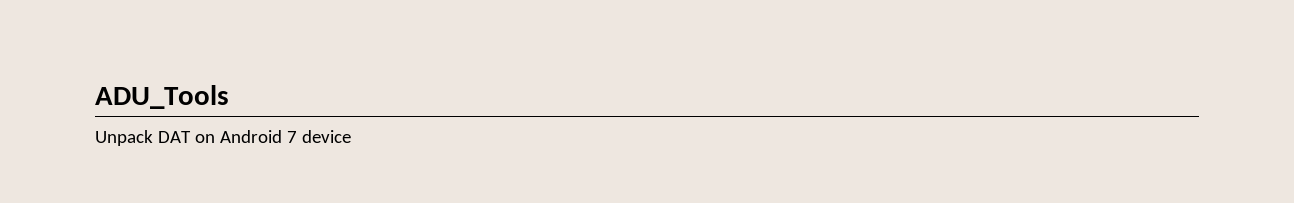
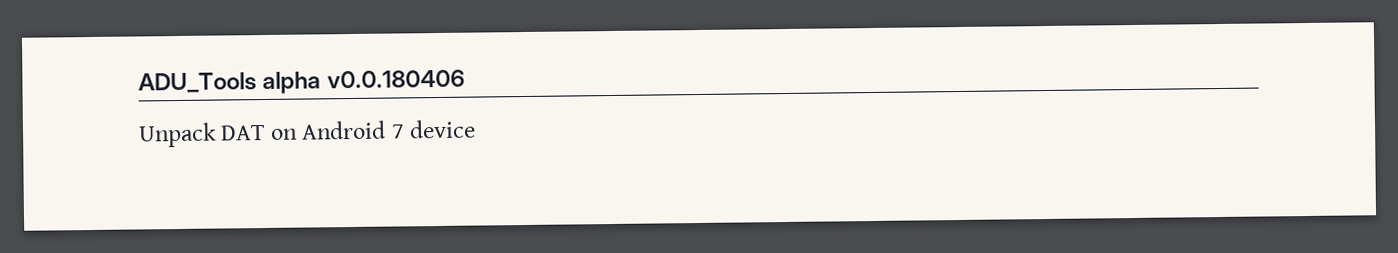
- ADU_Tools
+ ADU_Tools alpha v0.0.180406

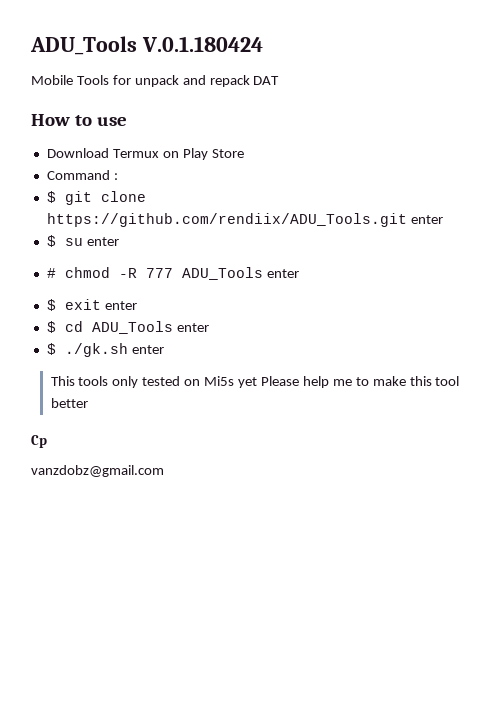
- ADU_Tools alpha v0.0.180406
- Unpack DAT on Android 7 device
+ ADU_Tools V.0.1.180424
+ Mobile Tools for unpack and repack DAT
+ How to use
+ Download Termux on Play Store
+ Command :
+ $ git clone https://github.com/rendiix/ADU_Tools.git enter
+ $ su enter
+ # chmod -R 777 ADU_Tools enter
+ $ exit enter
+ $ cd ADU_Tools enter
+ $ ./gk.sh enter
+ This tools only tested on Mi5s yet Please help me to make this tool better
+ Cp
+ vanzdobz@gmail.com

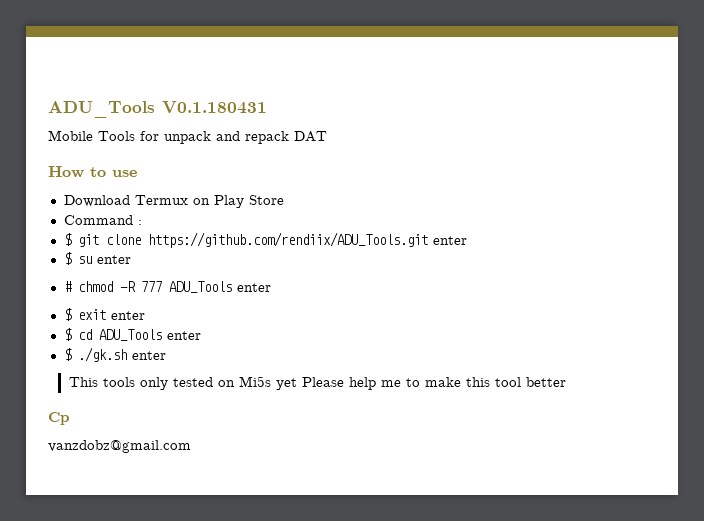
- ADU_Tools V.0.1.180424
+ ADU_Tools V0.1.180431

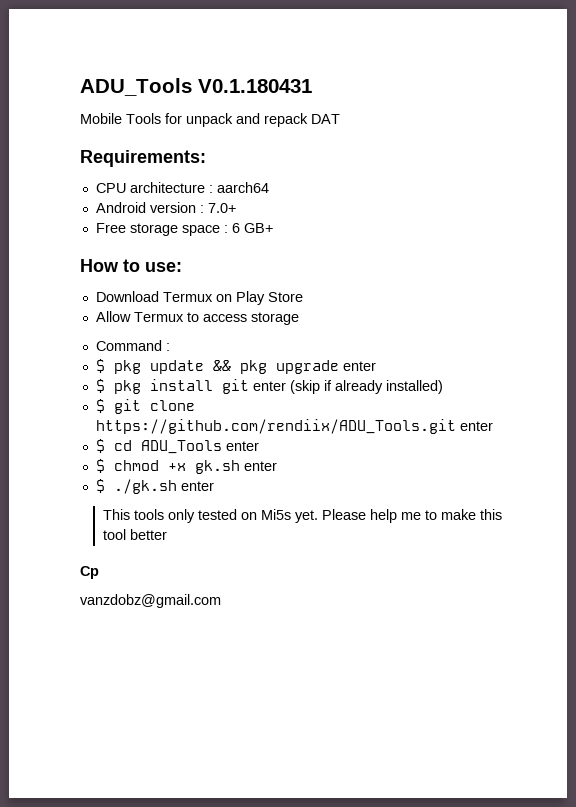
+ Requirements:
+ CPU architecture : aarch64
+ Android version : 7.0+
+ Free storage space : 6 GB+
- How to use
+ How to use:
+ Allow Termux to access storage
  Command :
+ $ pkg update && pkg upgrade enter
+ $ pkg install git enter (skip if already installed)
- $ su enter
- # chmod -R 777 ADU_Tools enter
- $ exit enter
  $ cd ADU_Tools enter
+ $ chmod +x gk.sh enter
- This tools only tested on Mi5s yet Please help me to make this tool better
+ This tools only tested on Mi5s yet. Please help me to make this tool better

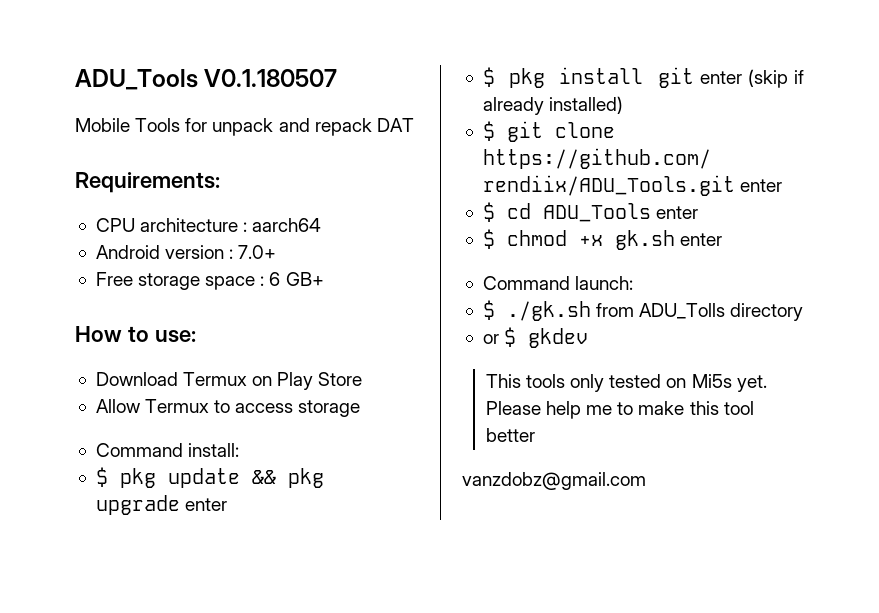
- ADU_Tools V0.1.180431
+ ADU_Tools V0.1.180507
- Command :
+ Command install:
+ Command launch:
- $ ./gk.sh enter
+ $ ./gk.sh from ADU_Tolls directory
+ or $ gkdev
- Cp

